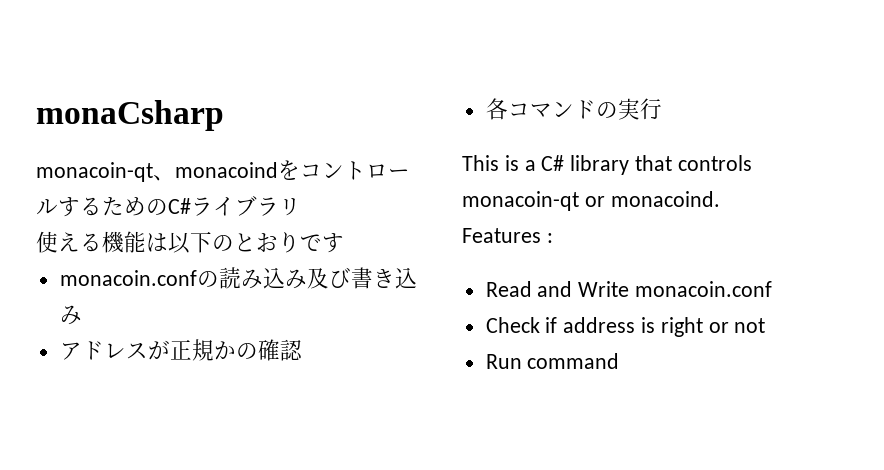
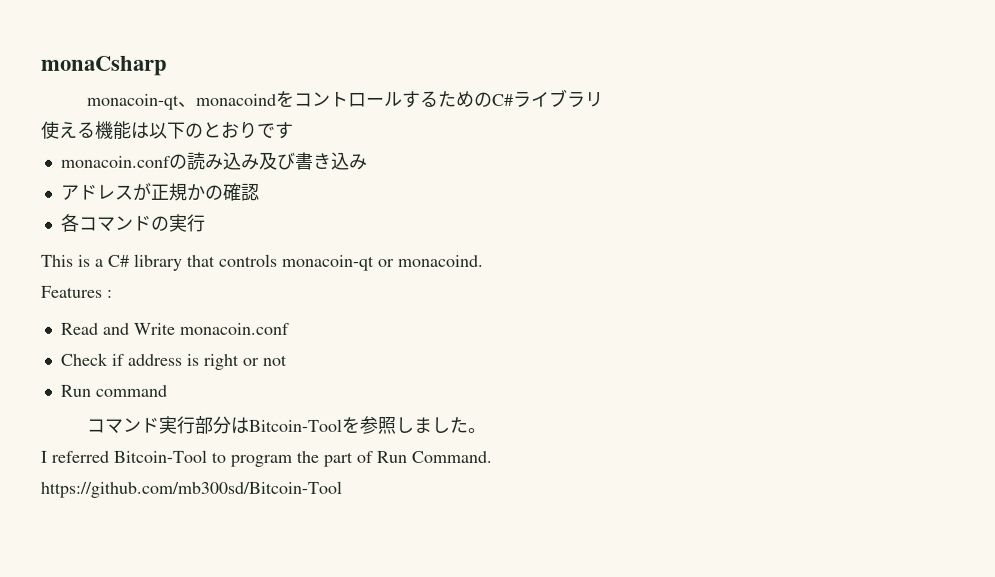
+ コマンド実行部分はBitcoin-Toolを参照しました。
+ I referred Bitcoin-Tool to program the part of Run Command.
+ https://github.com/mb300sd/Bitcoin-Tool

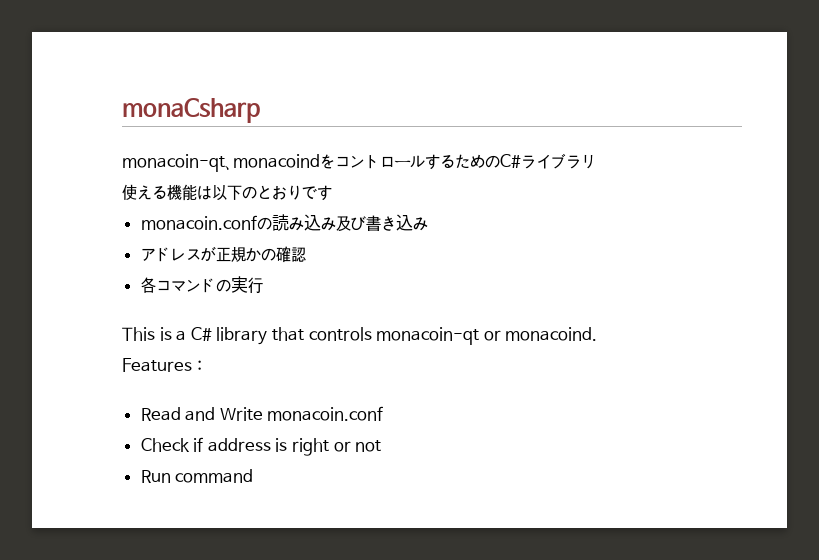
- コマンド実行部分はBitcoin-Toolを参照しました。
- I referred Bitcoin-Tool to program the part of Run Command.
- https://github.com/mb300sd/Bitcoin-Tool

